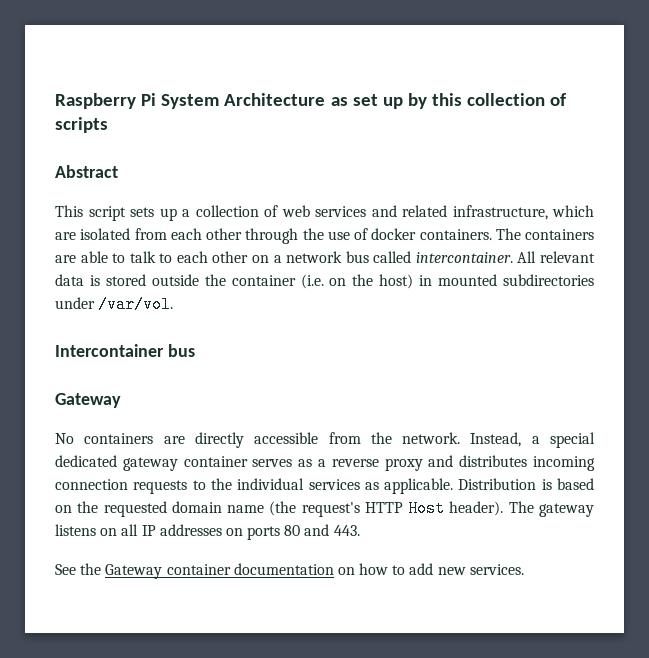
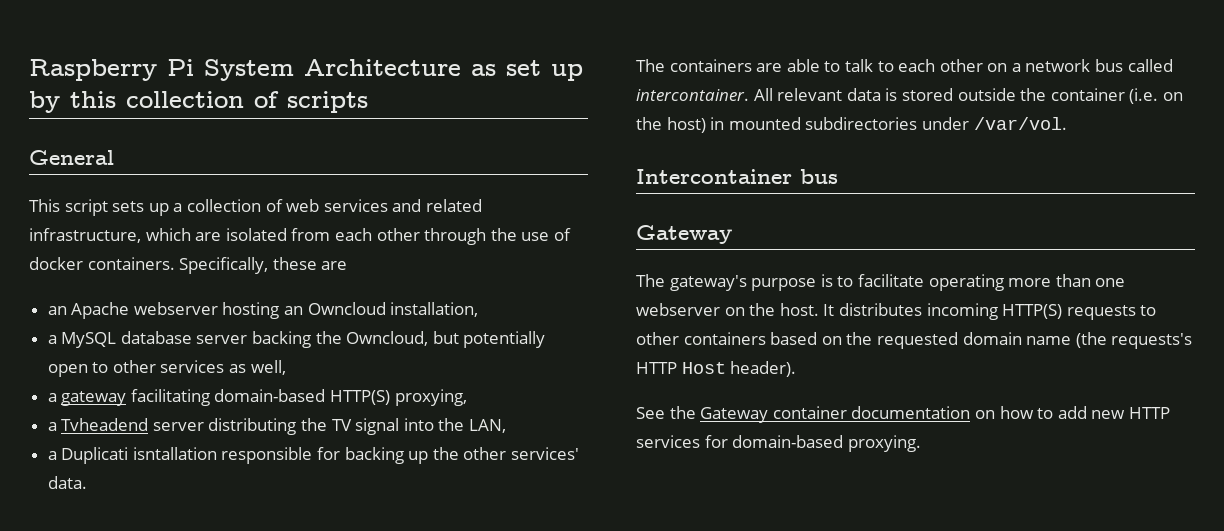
- Abstract
+ General
- This script sets up a collection of web services and related infrastructure, which are isolated from each other through the use of docker containers. The containers are able to talk to each other on a network bus called intercontainer.
+ This script sets up a collection of web services and related infrastructure, which are isolated from each other through the use of docker containers. Specifically, these are
+ an Apache webserver hosting an Owncloud installation,
+ a MySQL database server backing the Owncloud, but potentially open to other services as well,
+ a gateway facilitating domain-based HTTP(S) proxying,
+ a Tvheadend server distributing the TV signal into the LAN,
+ a Duplicati isntallation responsible for backing up the other services' data.
+ The containers are able to talk to each other on a network bus called intercontainer.
- No containers are directly accessible from the network. Instead, a special dedicated gateway container serves as a reverse proxy and distributes incoming connection requests to the individual services as applicable. Distribution is based on the requested domain name (the request's HTTP Host header). The gateway listens on all IP addresses on ports 80 and 443.
+ The gateway's purpose is to facilitate operating more than one webserver on the host. It distributes incoming HTTP(S) requests to other containers based on the requested domain name (the requests's HTTP Host header).
- See the Gateway container documentation on how to add new services.
+ See the Gateway container documentation on how to add new HTTP services for domain-based proxying.

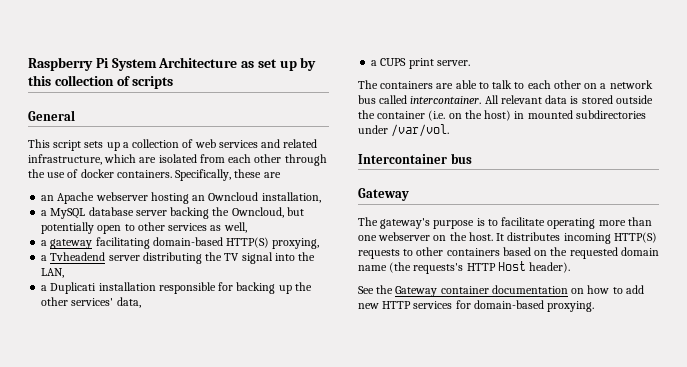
- a Duplicati isntallation responsible for backing up the other services' data.
+ a Duplicati installation responsible for backing up the other services' data,
+ a CUPS print server.

